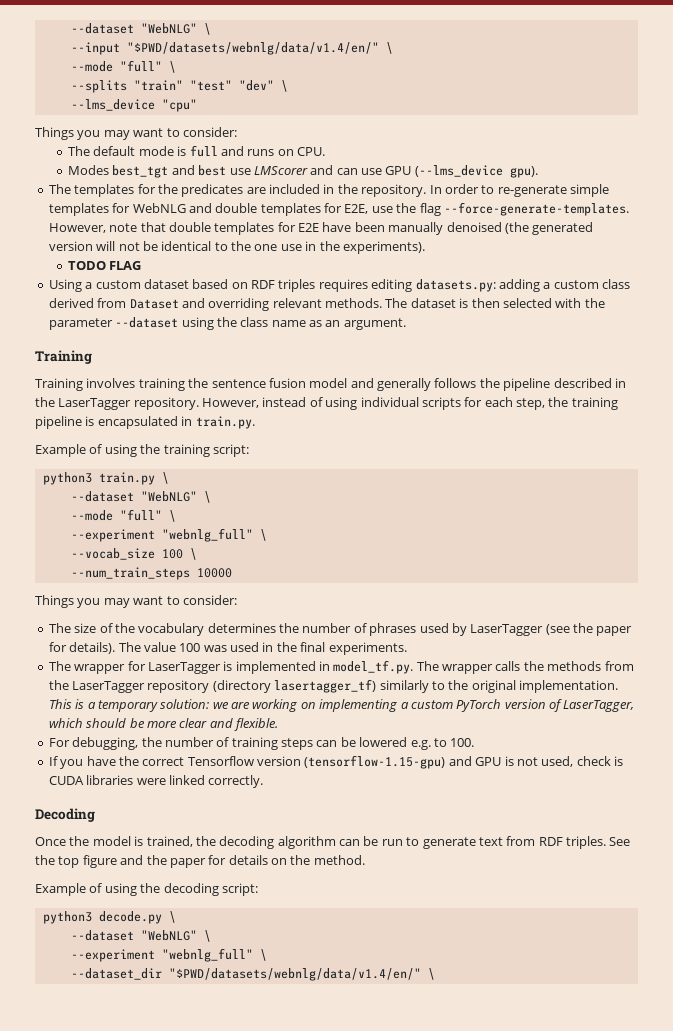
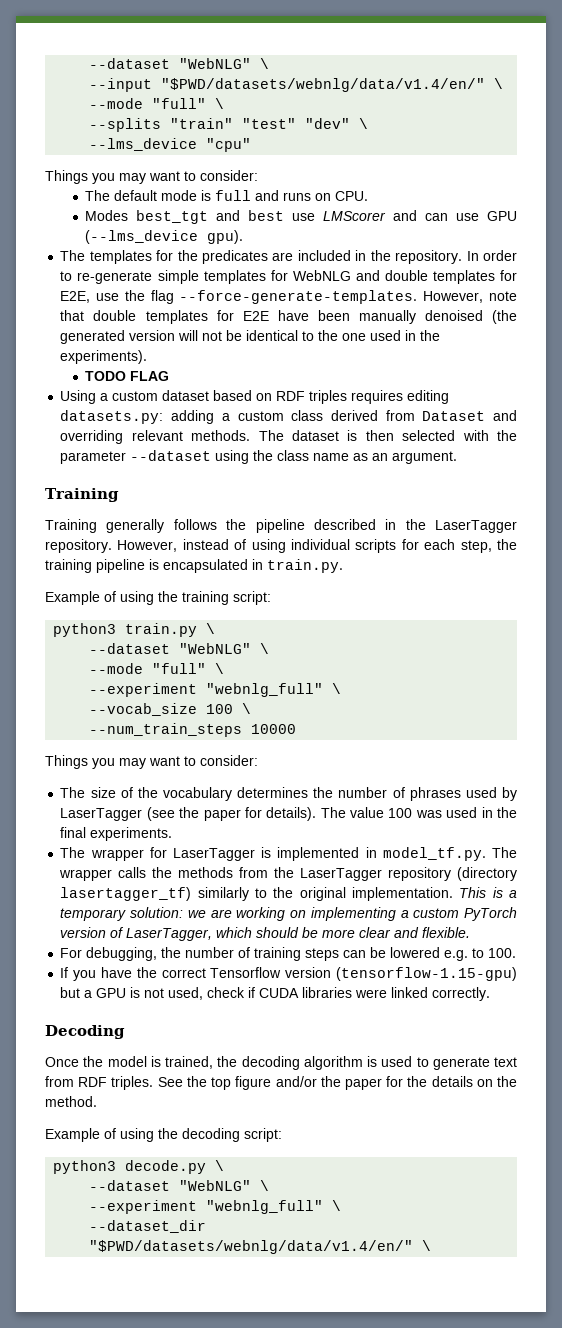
- However, note that double templates for E2E have been manually denoised (the generated version will not be identical to the one use in the experiments).
+ However, note that double templates for E2E have been manually denoised (the generated version will not be identical to the one used in the experiments).
- Training involves training the sentence fusion model and generally follows the pipeline described in the LaserTagger repository.
+ Training generally follows the pipeline described in the LaserTagger repository.
- If you have the correct Tensorflow version (tensorflow-1.15-gpu) and GPU is not used, check is CUDA libraries were linked correctly.
+ If you have the correct Tensorflow version (tensorflow-1.15-gpu) but a GPU is not used, check if CUDA libraries were linked correctly.
- Once the model is trained, the decoding algorithm can be run to generate text from RDF triples.
+ Once the model is trained, the decoding algorithm is used to generate text from RDF triples.
- See the top figure and the paper for details on the method.
+ See the top figure and/or the paper for the details on the method.

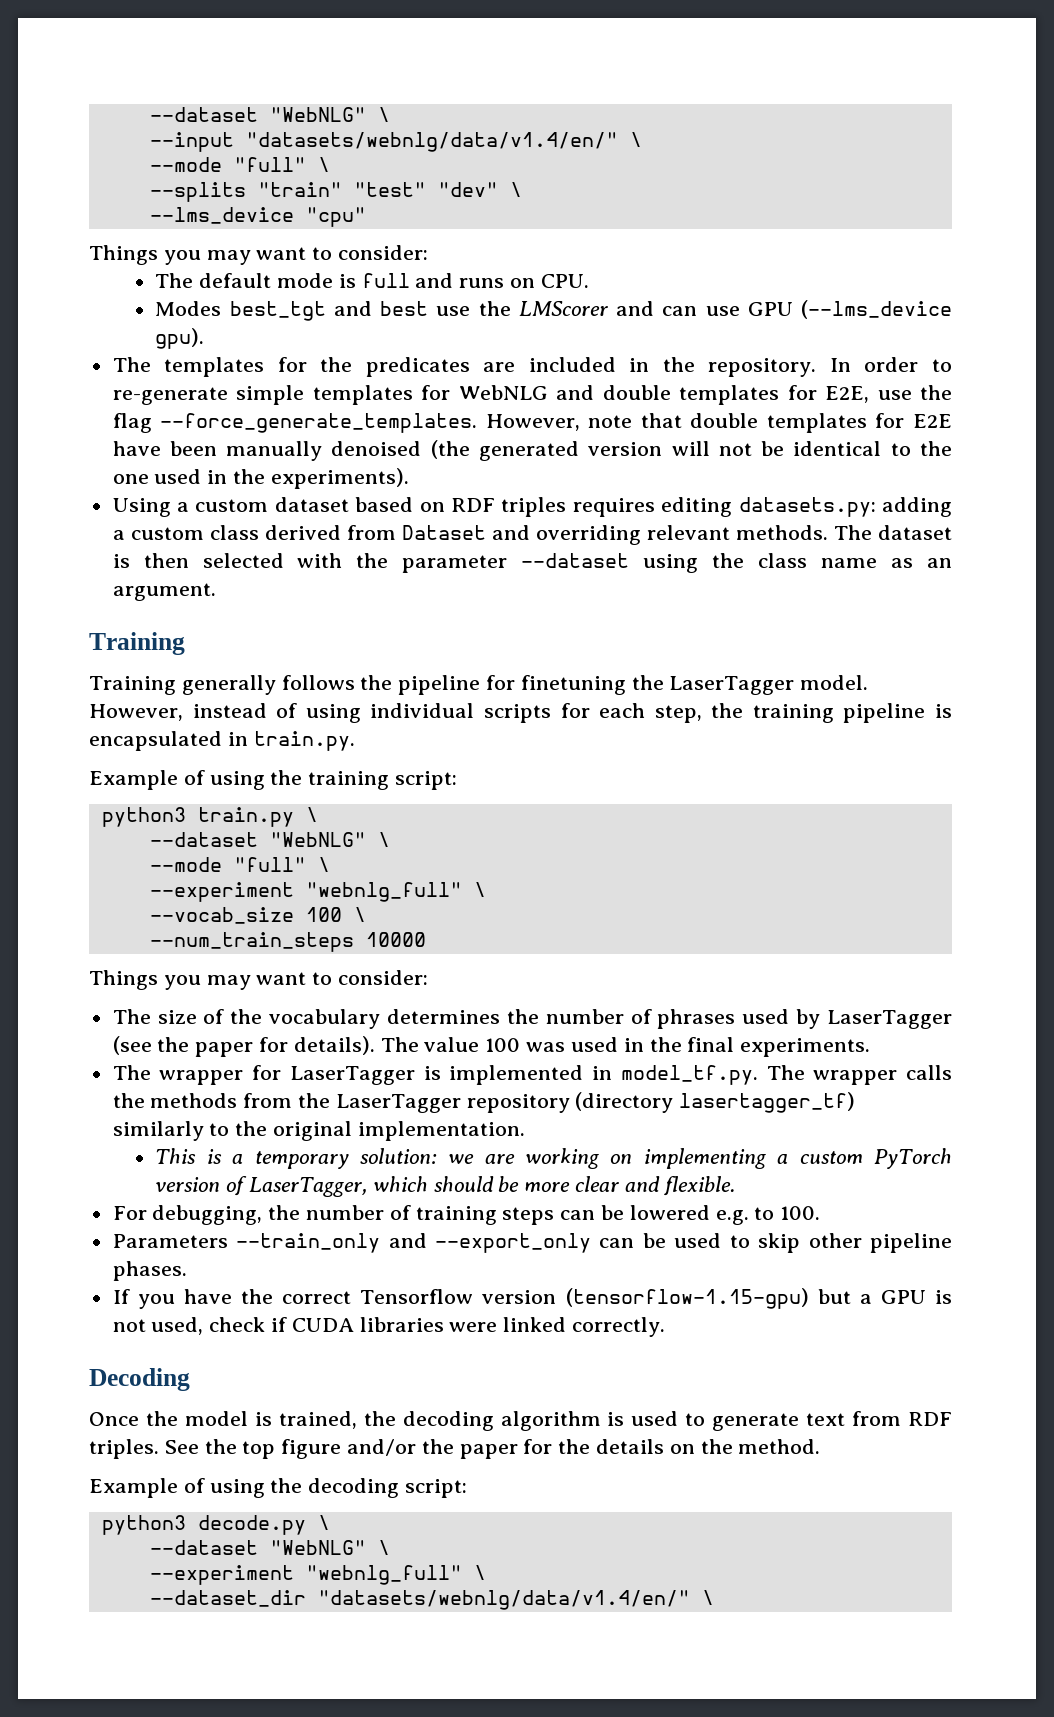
- --input "$PWD/datasets/webnlg/data/v1.4/en/" \
+ --input "datasets/webnlg/data/v1.4/en/" \
- Modes best_tgt and best use LMScorer and can use GPU (--lms_device gpu).
+ Modes best_tgt and best use the LMScorer and can use GPU (--lms_device gpu).
- In order to re-generate simple templates for WebNLG and double templates for E2E, use the flag --force-generate-templates.
+ In order to re-generate simple templates for WebNLG and double templates for E2E, use the flag --force_generate_templates.
- TODO FLAG
- Training generally follows the pipeline described in the LaserTagger repository.
+ Training generally follows the pipeline for finetuning the LaserTagger model.
- The wrapper for LaserTagger is implemented in model_tf.py. The wrapper calls the methods from the LaserTagger repository (directory lasertagger_tf) similarly to the original implementation. This is a temporary solution: we are working on implementing a custom PyTorch version of LaserTagger, which should be more clear and flexible.
+ The wrapper for LaserTagger is implemented in model_tf.py. The wrapper calls the methods from the LaserTagger repository (directory lasertagger_tf) similarly to the original implementation.
+ This is a temporary solution: we are working on implementing a custom PyTorch version of LaserTagger, which should be more clear and flexible.
+ Parameters --train_only and --export_only can be used to skip other pipeline phases.
- --dataset_dir "$PWD/datasets/webnlg/data/v1.4/en/" \
+ --dataset_dir "datasets/webnlg/data/v1.4/en/" \

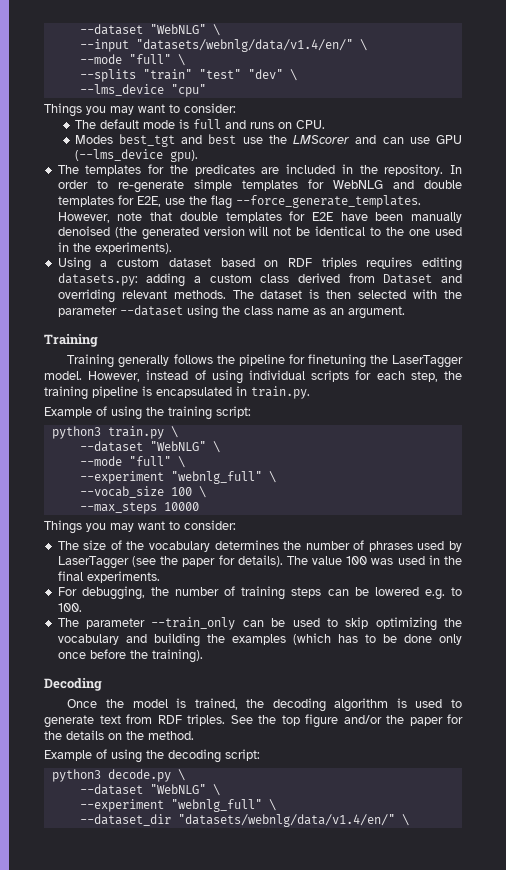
- --num_train_steps 10000
+ --max_steps 10000
- The wrapper for LaserTagger is implemented in model_tf.py. The wrapper calls the methods from the LaserTagger repository (directory lasertagger_tf) similarly to the original implementation.
- This is a temporary solution: we are working on implementing a custom PyTorch version of LaserTagger, which should be more clear and flexible.
- Parameters --train_only and --export_only can be used to skip other pipeline phases.
- If you have the correct Tensorflow version (tensorflow-1.15-gpu) but a GPU is not used, check if CUDA libraries were linked correctly.
+ The parameter --train_only can be used to skip optimizing the vocabulary and building the examples (which has to be done only once before the training).

